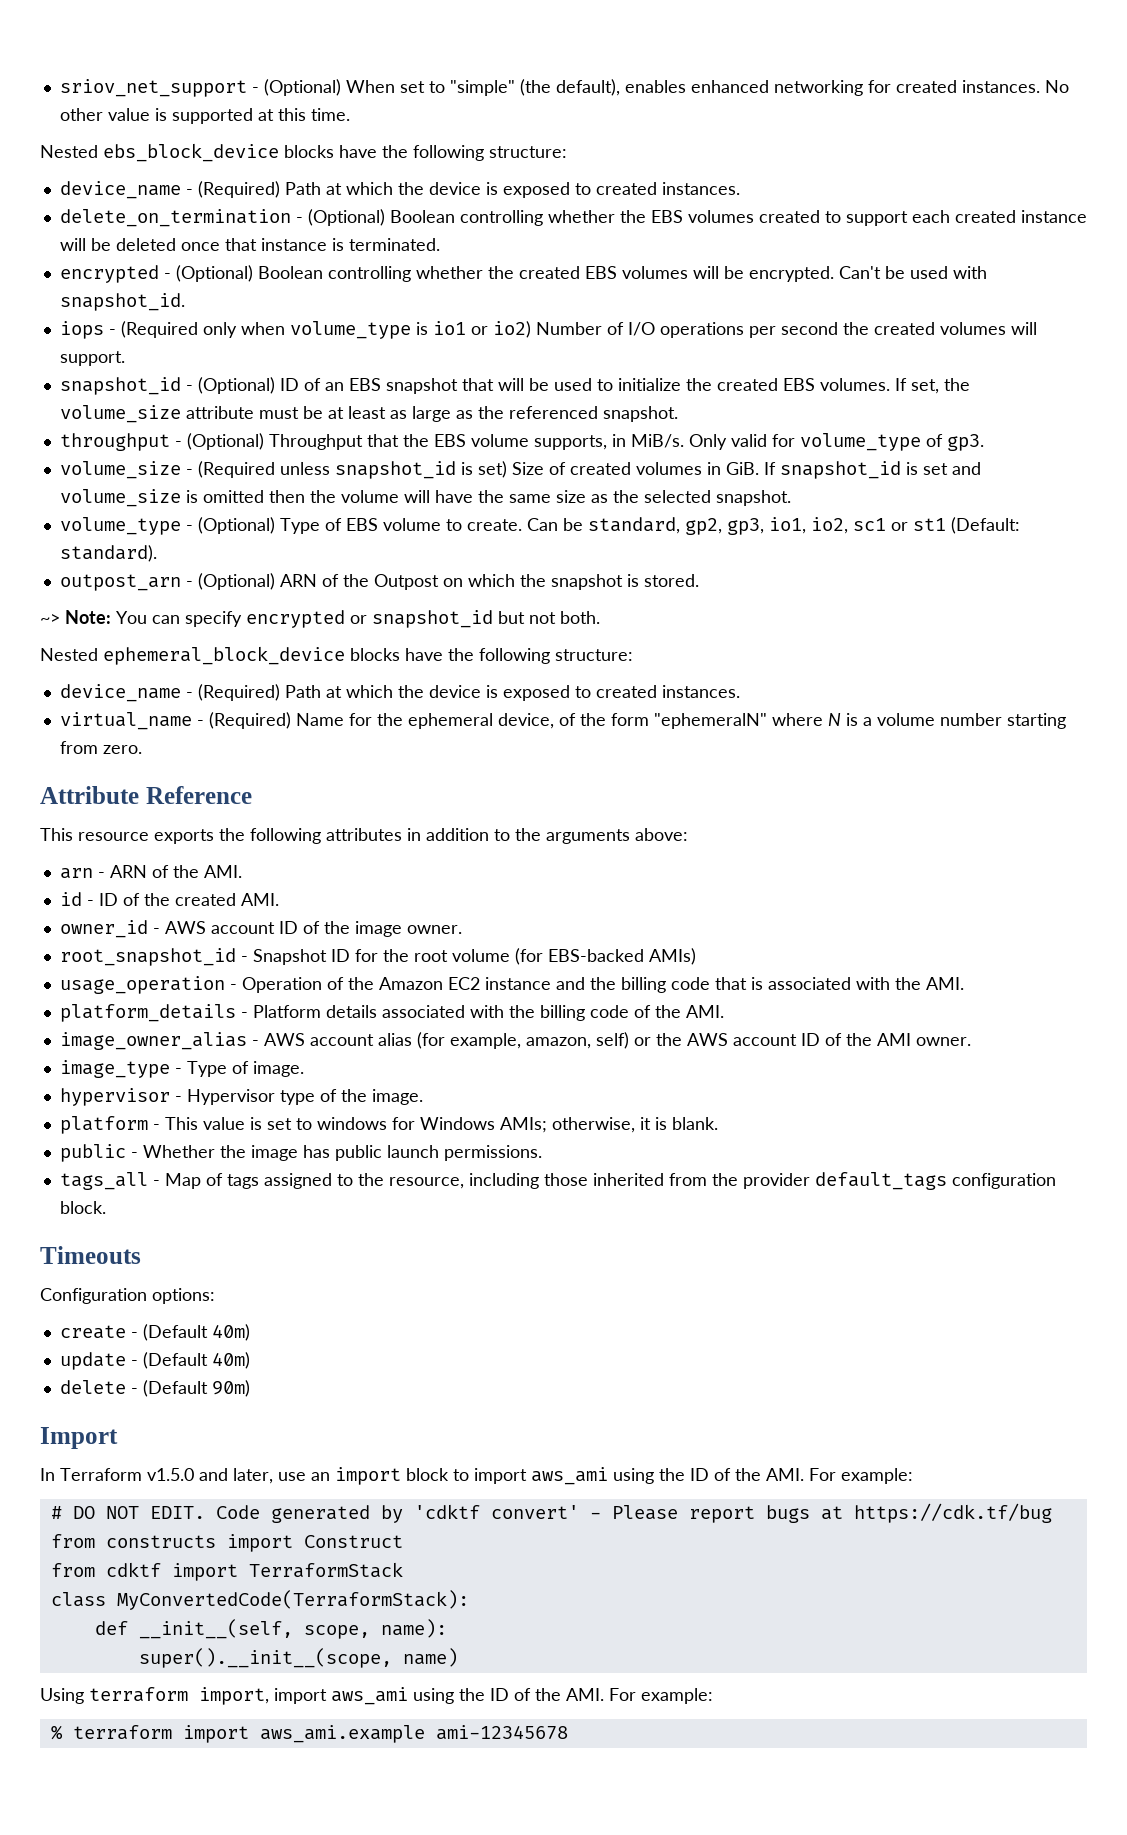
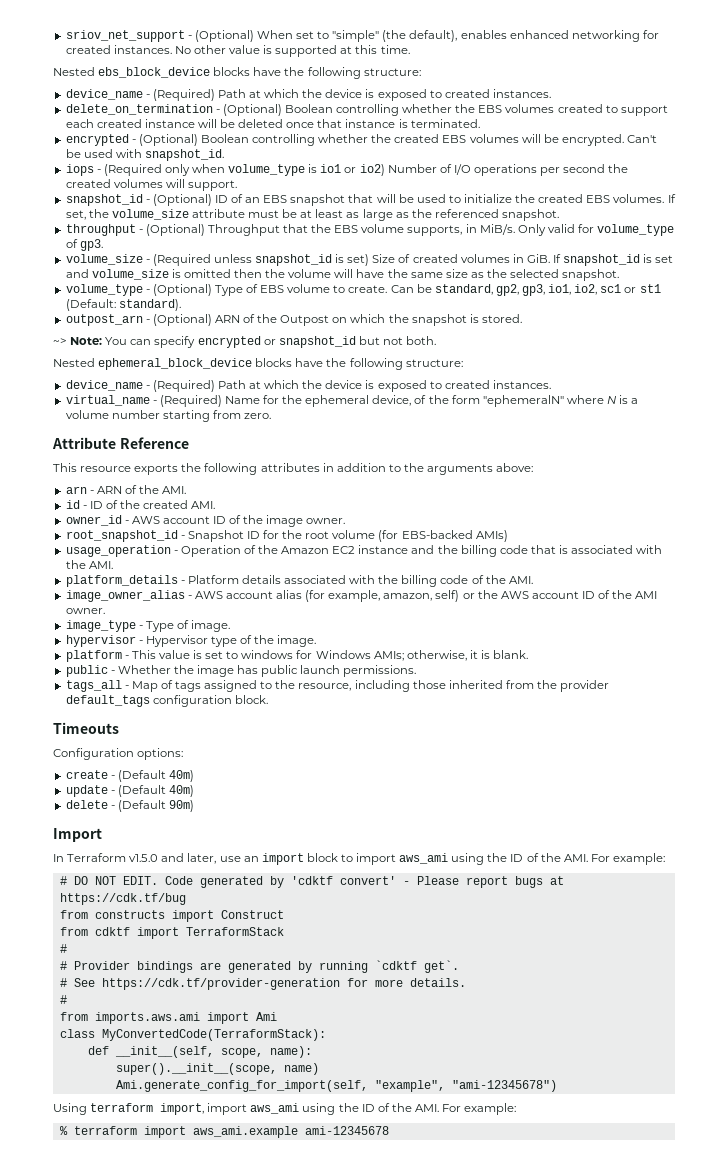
  from cdktf import TerraformStack
+ #
+ # Provider bindings are generated by running `cdktf get`.
+ # See https://cdk.tf/provider-generation for more details.
+ #
+ from imports.aws.ami import Ami
+ Ami.generate_config_for_import(self, "example", "ami-12345678")

